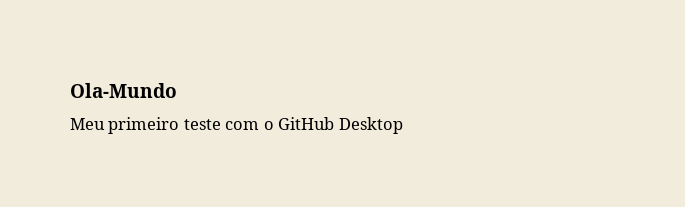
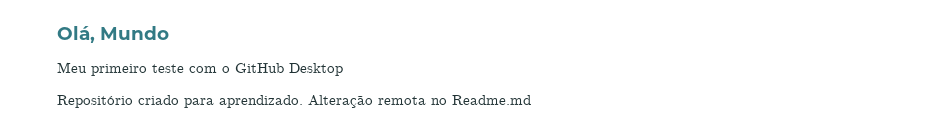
- Ola-Mundo
+ Olá, Mundo
+ Repositório criado para aprendizado. Alteração remota no Readme.md

